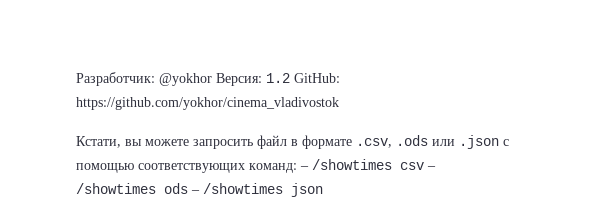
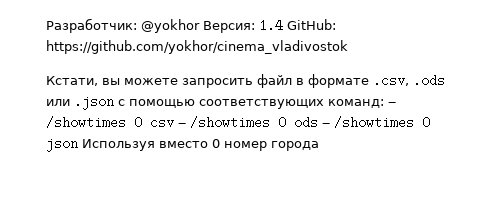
- Разработчик: @yokhor Версия: 1.2 GitHub: https://github.com/yokhor/cinema_vladivostok
+ Разработчик: @yokhor Версия: 1.4 GitHub: https://github.com/yokhor/cinema_vladivostok
- Кстати, вы можете запросить файл в формате .csv, .ods или .json с помощью соответствующих команд: ‒ /showtimes csv ‒ /showtimes ods ‒ /showtimes json
+ Кстати, вы можете запросить файл в формате .csv, .ods или .json с помощью соответствующих команд: ‒ /showtimes 0 csv ‒ /showtimes 0 ods ‒ /showtimes 0 json Используя вместо 0 номер города

